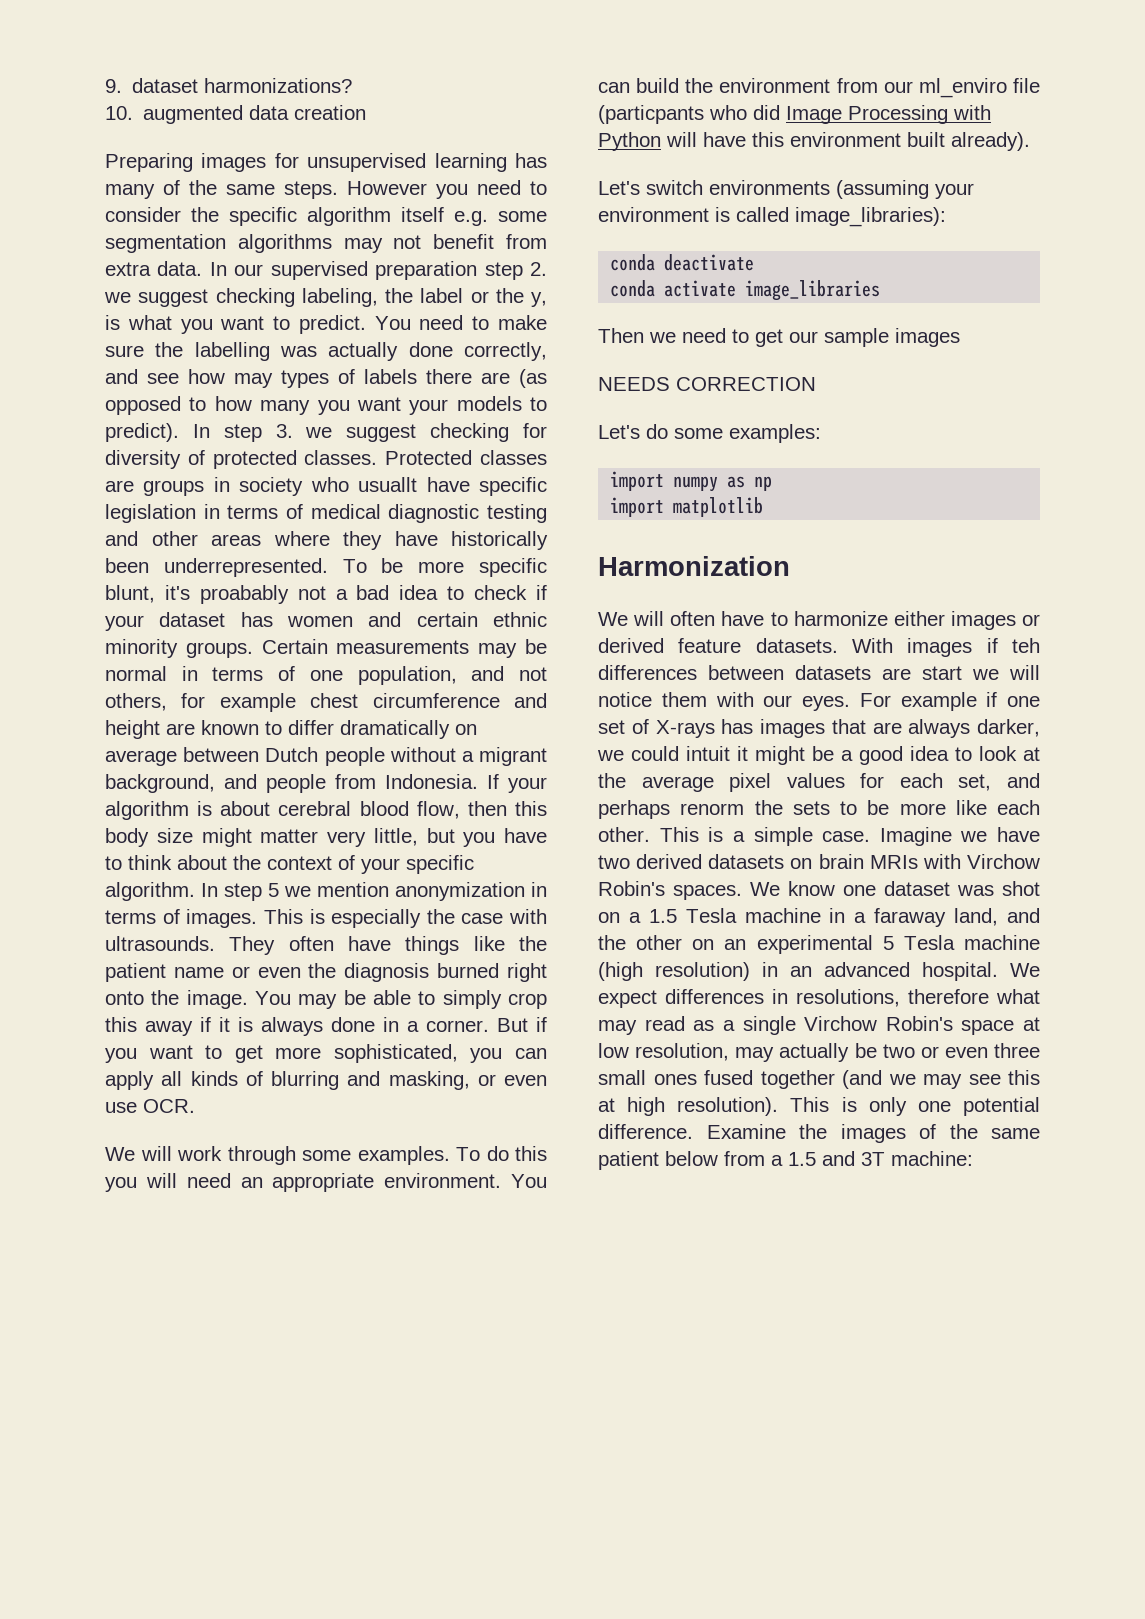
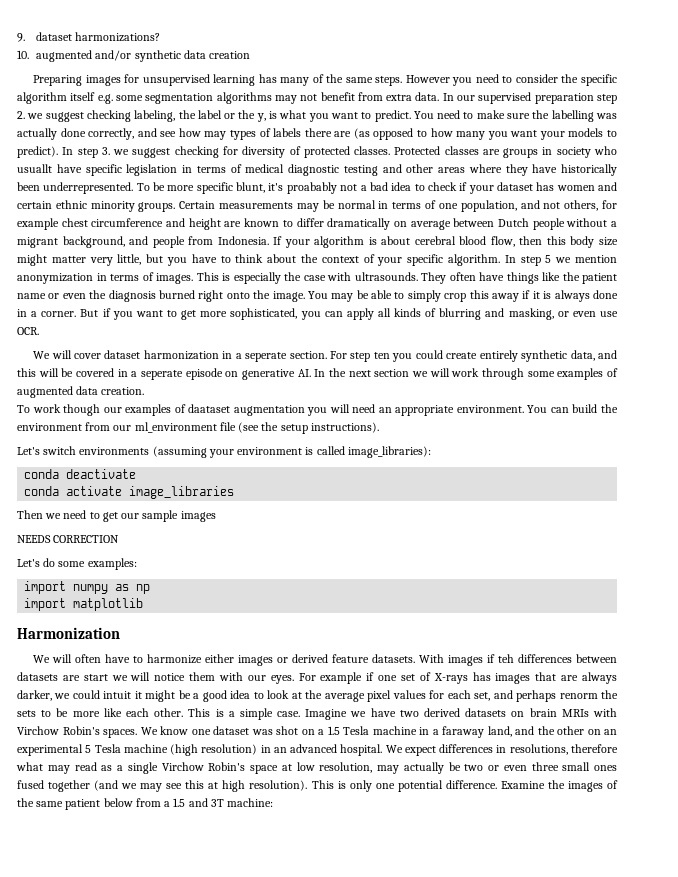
- 10. augmented data creation
+ 10. augmented and/or synthetic data creation
- We will work through some examples. To do this you will need an appropriate environment.
+ We will cover dataset harmonization in a seperate section. For step ten you could create entirely synthetic data, and this will be covered in a seperate episode on generative AI. In the next section we will work through some examples of augmented data creation.
+ To work though our examples of daataset augmentation you will need an appropriate environment.
- You can build the environment from our ml_enviro file (particpants who did Image Processing with Python will have this environment built already).
+ You can build the environment from our ml_environment file (see the setup instructions).

